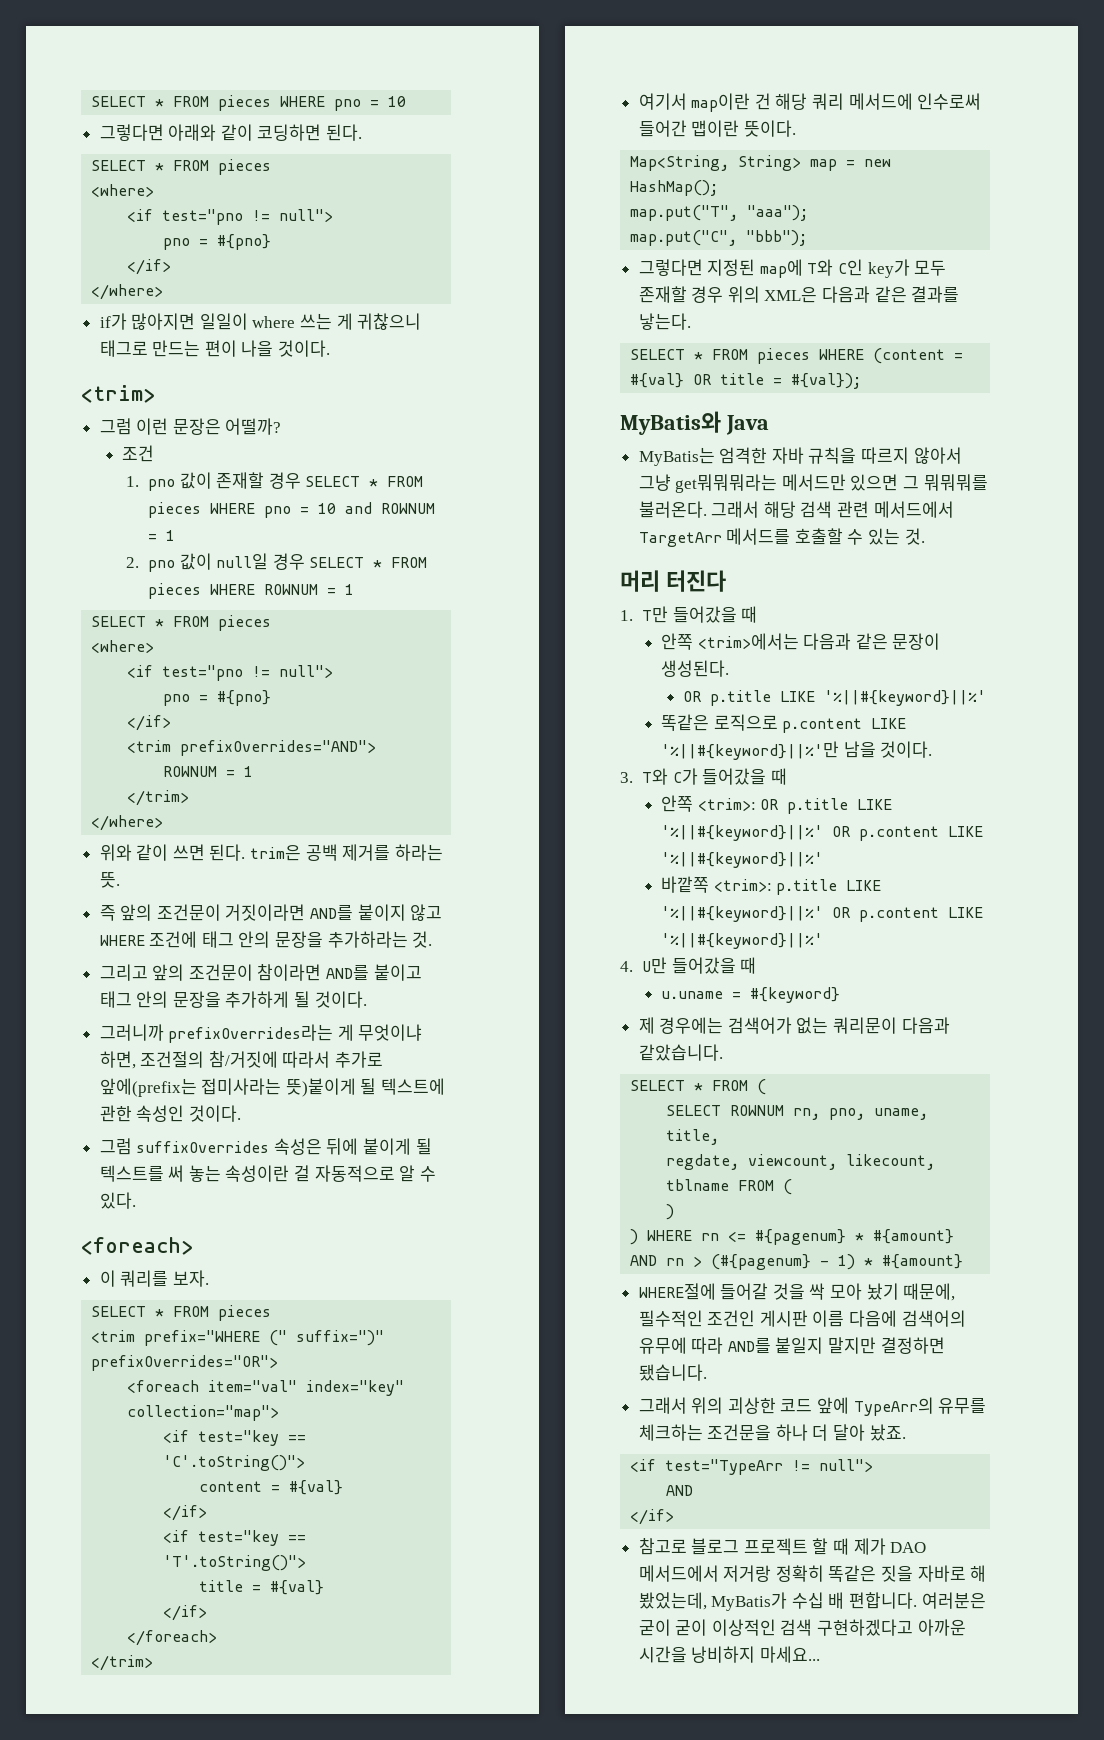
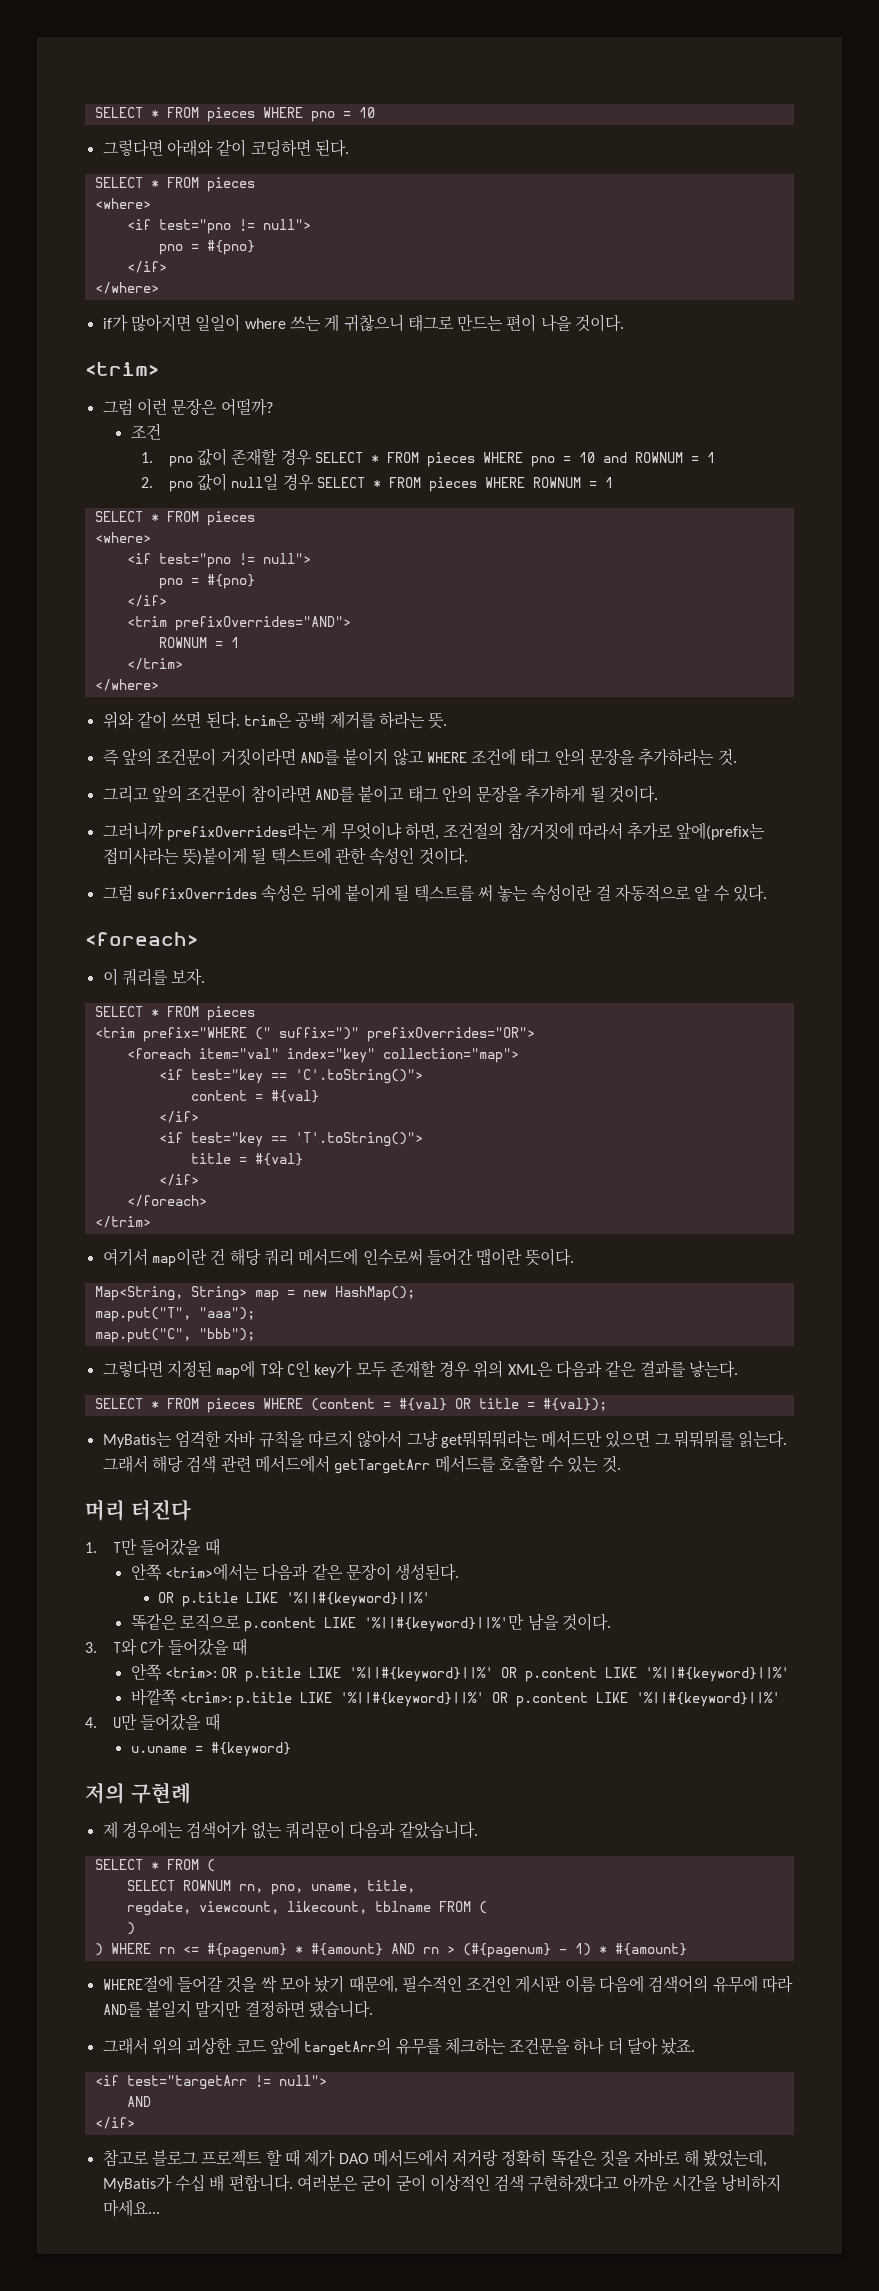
- MyBatis와 Java
- MyBatis는 엄격한 자바 규칙을 따르지 않아서 그냥 get뭐뭐뭐라는 메서드만 있으면 그 뭐뭐뭐를 불러온다.
+ MyBatis는 엄격한 자바 규칙을 따르지 않아서 그냥 get뭐뭐뭐라는 메서드만 있으면 그 뭐뭐뭐를 읽는다.
- 그래서 해당 검색 관련 메서드에서 TargetArr 메서드를 호출할 수 있는 것.
+ 그래서 해당 검색 관련 메서드에서 getTargetArr 메서드를 호출할 수 있는 것.
+ 저의 구현례
- 그래서 위의 괴상한 코드 앞에 TypeArr의 유무를 체크하는 조건문을 하나 더 달아 놨죠.
+ 그래서 위의 괴상한 코드 앞에 targetArr의 유무를 체크하는 조건문을 하나 더 달아 놨죠.
- <if test="TypeArr != null">
+ <if test="targetArr != null">

